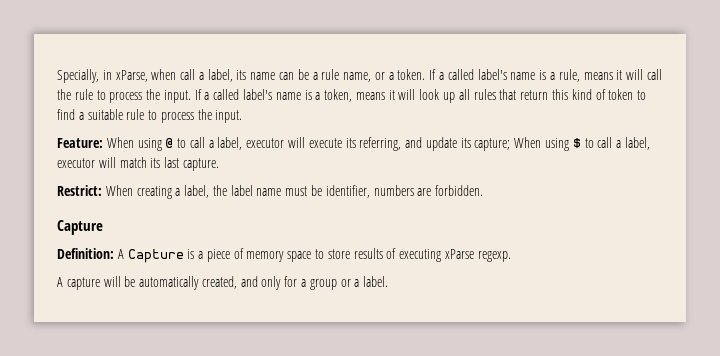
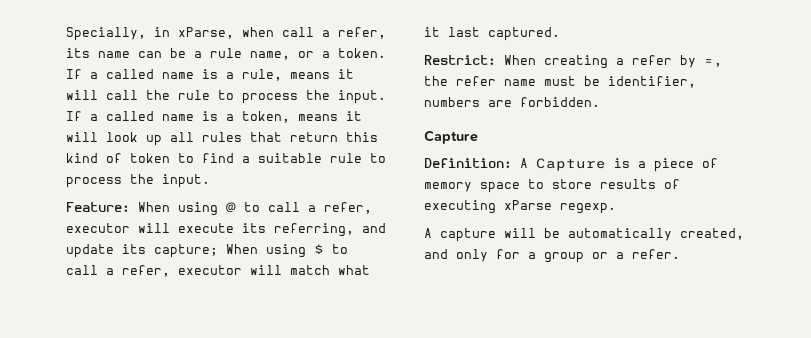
- Specially, in xParse, when call a label, its name can be a rule name, or a token.
+ Specially, in xParse, when call a refer, its name can be a rule name, or a token.
- If a called label's name is a rule, means it will call the rule to process the input.
+ If a called name is a rule, means it will call the rule to process the input.
- If a called label's name is a token, means it will look up all rules that return this kind of token to find a suitable rule to process the input.
+ If a called name is a token, means it will look up all rules that return this kind of token to find a suitable rule to process the input.
- Feature: When using @ to call a label, executor will execute its referring, and update its capture; When using $ to call a label, executor will match its last capture.
+ Feature: When using @ to call a refer, executor will execute its referring, and update its capture; When using $ to call a refer, executor will match what it last captured.
- Restrict: When creating a label, the label name must be identifier, numbers are forbidden.
+ Restrict: When creating a refer by =, the refer name must be identifier, numbers are forbidden.
- A capture will be automatically created, and only for a group or a label.
+ A capture will be automatically created, and only for a group or a refer.

